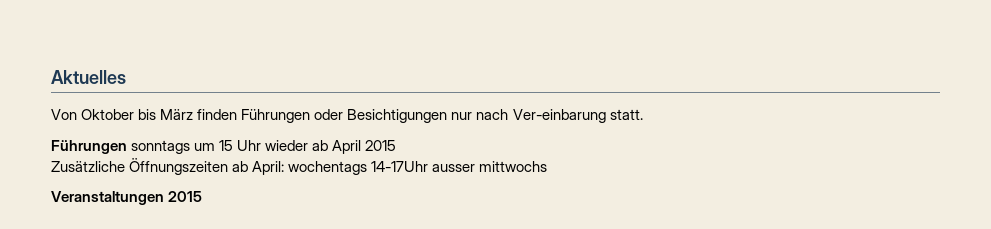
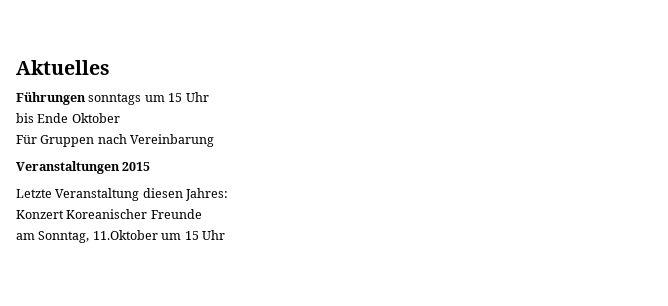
- Von Oktober bis März finden Führungen oder Besichtigungen nur nach Ver-einbarung statt.
- Führungen sonntags um 15 Uhr wieder ab April 2015
- Zusätzliche Öffnungszeiten ab April: wochentags 14-17Uhr ausser mittwochs
+ Führungen sonntags um 15 Uhr
+ bis Ende Oktober
+ Für Gruppen nach Vereinbarung
  Veranstaltungen 2015
+ Letzte Veranstaltung diesen Jahres:
+ Konzert Koreanischer Freunde
+ am Sonntag, 11.Oktober um 15 Uhr

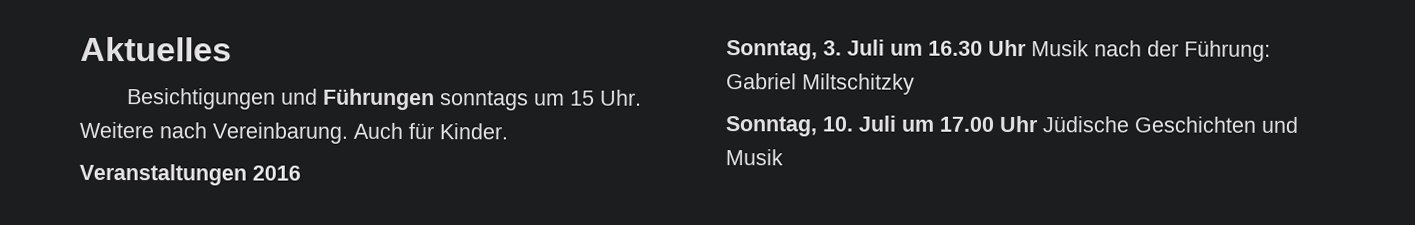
- Führungen sonntags um 15 Uhr
- bis Ende Oktober
- Für Gruppen nach Vereinbarung
- Veranstaltungen 2015
- Letzte Veranstaltung diesen Jahres:
- Konzert Koreanischer Freunde
- am Sonntag, 11.Oktober um 15 Uhr
+ Besichtigungen und Führungen sonntags um 15 Uhr. Weitere nach Vereinbarung. Auch für Kinder.
+ Veranstaltungen 2016
+ Sonntag, 3. Juli um 16.30 Uhr Musik nach der Führung: Gabriel Miltschitzky
+ Sonntag, 10. Juli um 17.00 Uhr Jüdische Geschichten und Musik

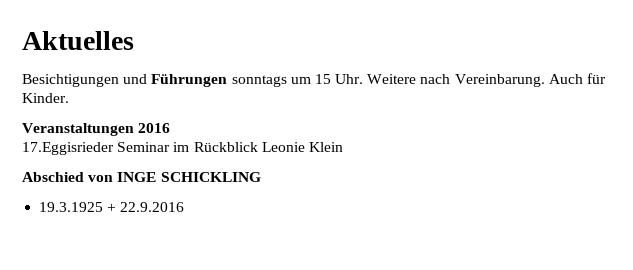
- Sonntag, 3. Juli um 16.30 Uhr Musik nach der Führung: Gabriel Miltschitzky
- Sonntag, 10. Juli um 17.00 Uhr Jüdische Geschichten und Musik
+ 17.Eggisrieder Seminar im Rückblick Leonie Klein
+ Abschied von INGE SCHICKLING
+ 19.3.1925 + 22.9.2016

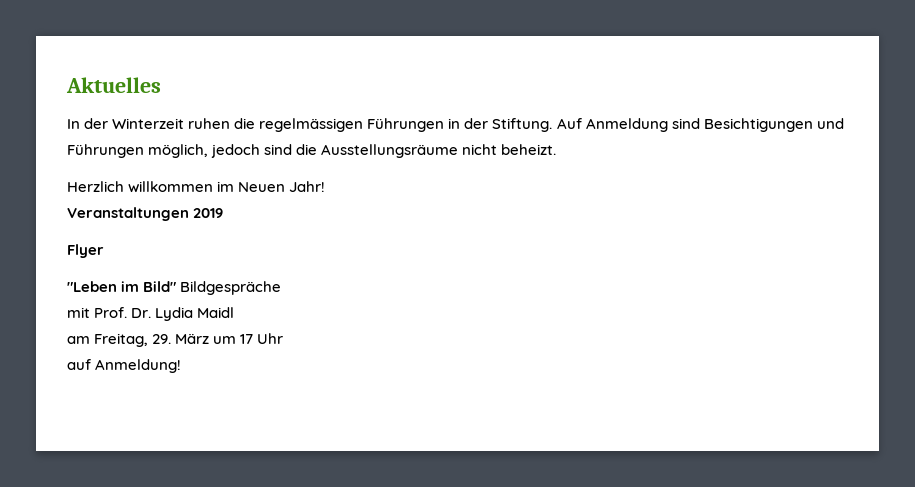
- Besichtigungen und Führungen sonntags um 15 Uhr. Weitere nach Vereinbarung. Auch für Kinder.
- Veranstaltungen 2016
- 17.Eggisrieder Seminar im Rückblick Leonie Klein
- Abschied von INGE SCHICKLING
- 19.3.1925 + 22.9.2016
+ In der Winterzeit ruhen die regelmässigen Führungen in der Stiftung. Auf Anmeldung sind Besichtigungen und Führungen möglich, jedoch sind die Ausstellungsräume nicht beheizt.
+ Herzlich willkommen im Neuen Jahr!
+ Veranstaltungen 2019
+ Flyer
+ "Leben im Bild" Bildgespräche
+ mit Prof. Dr. Lydia Maidl
+ am Freitag, 29. März um 17 Uhr
+ auf Anmeldung!

